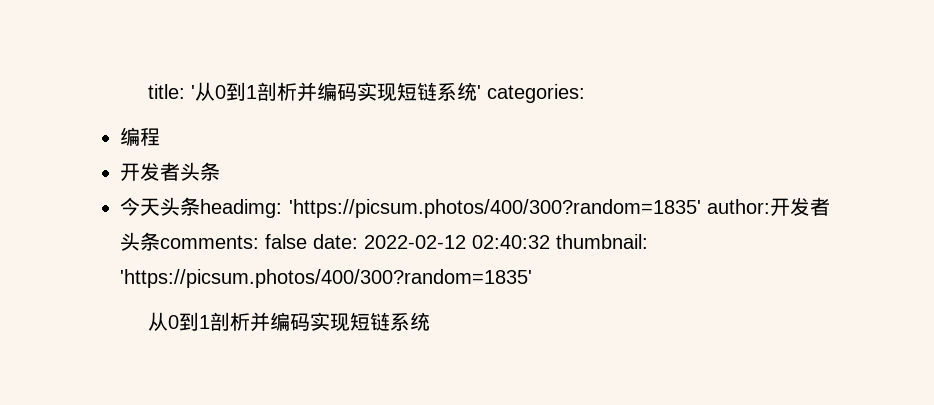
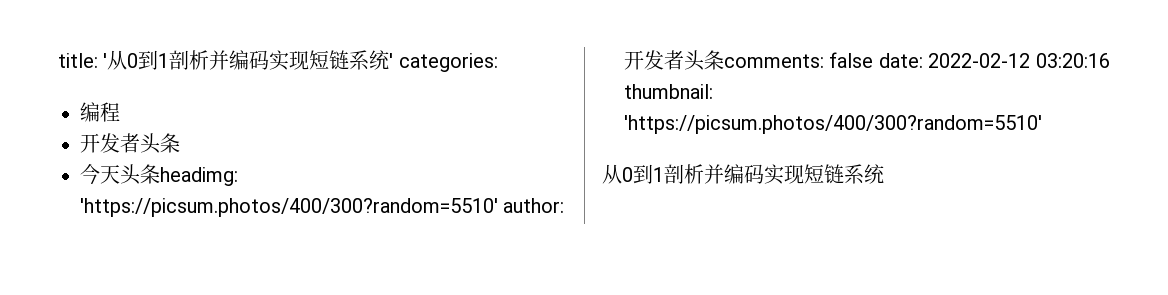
- 今天头条headimg: 'https://picsum.photos/400/300?random=1835' author:开发者头条comments: false date: 2022-02-12 02:40:32 thumbnail: 'https://picsum.photos/400/300?random=1835'
+ 今天头条headimg: 'https://picsum.photos/400/300?random=5510' author:开发者头条comments: false date: 2022-02-12 03:20:16 thumbnail: 'https://picsum.photos/400/300?random=5510'

